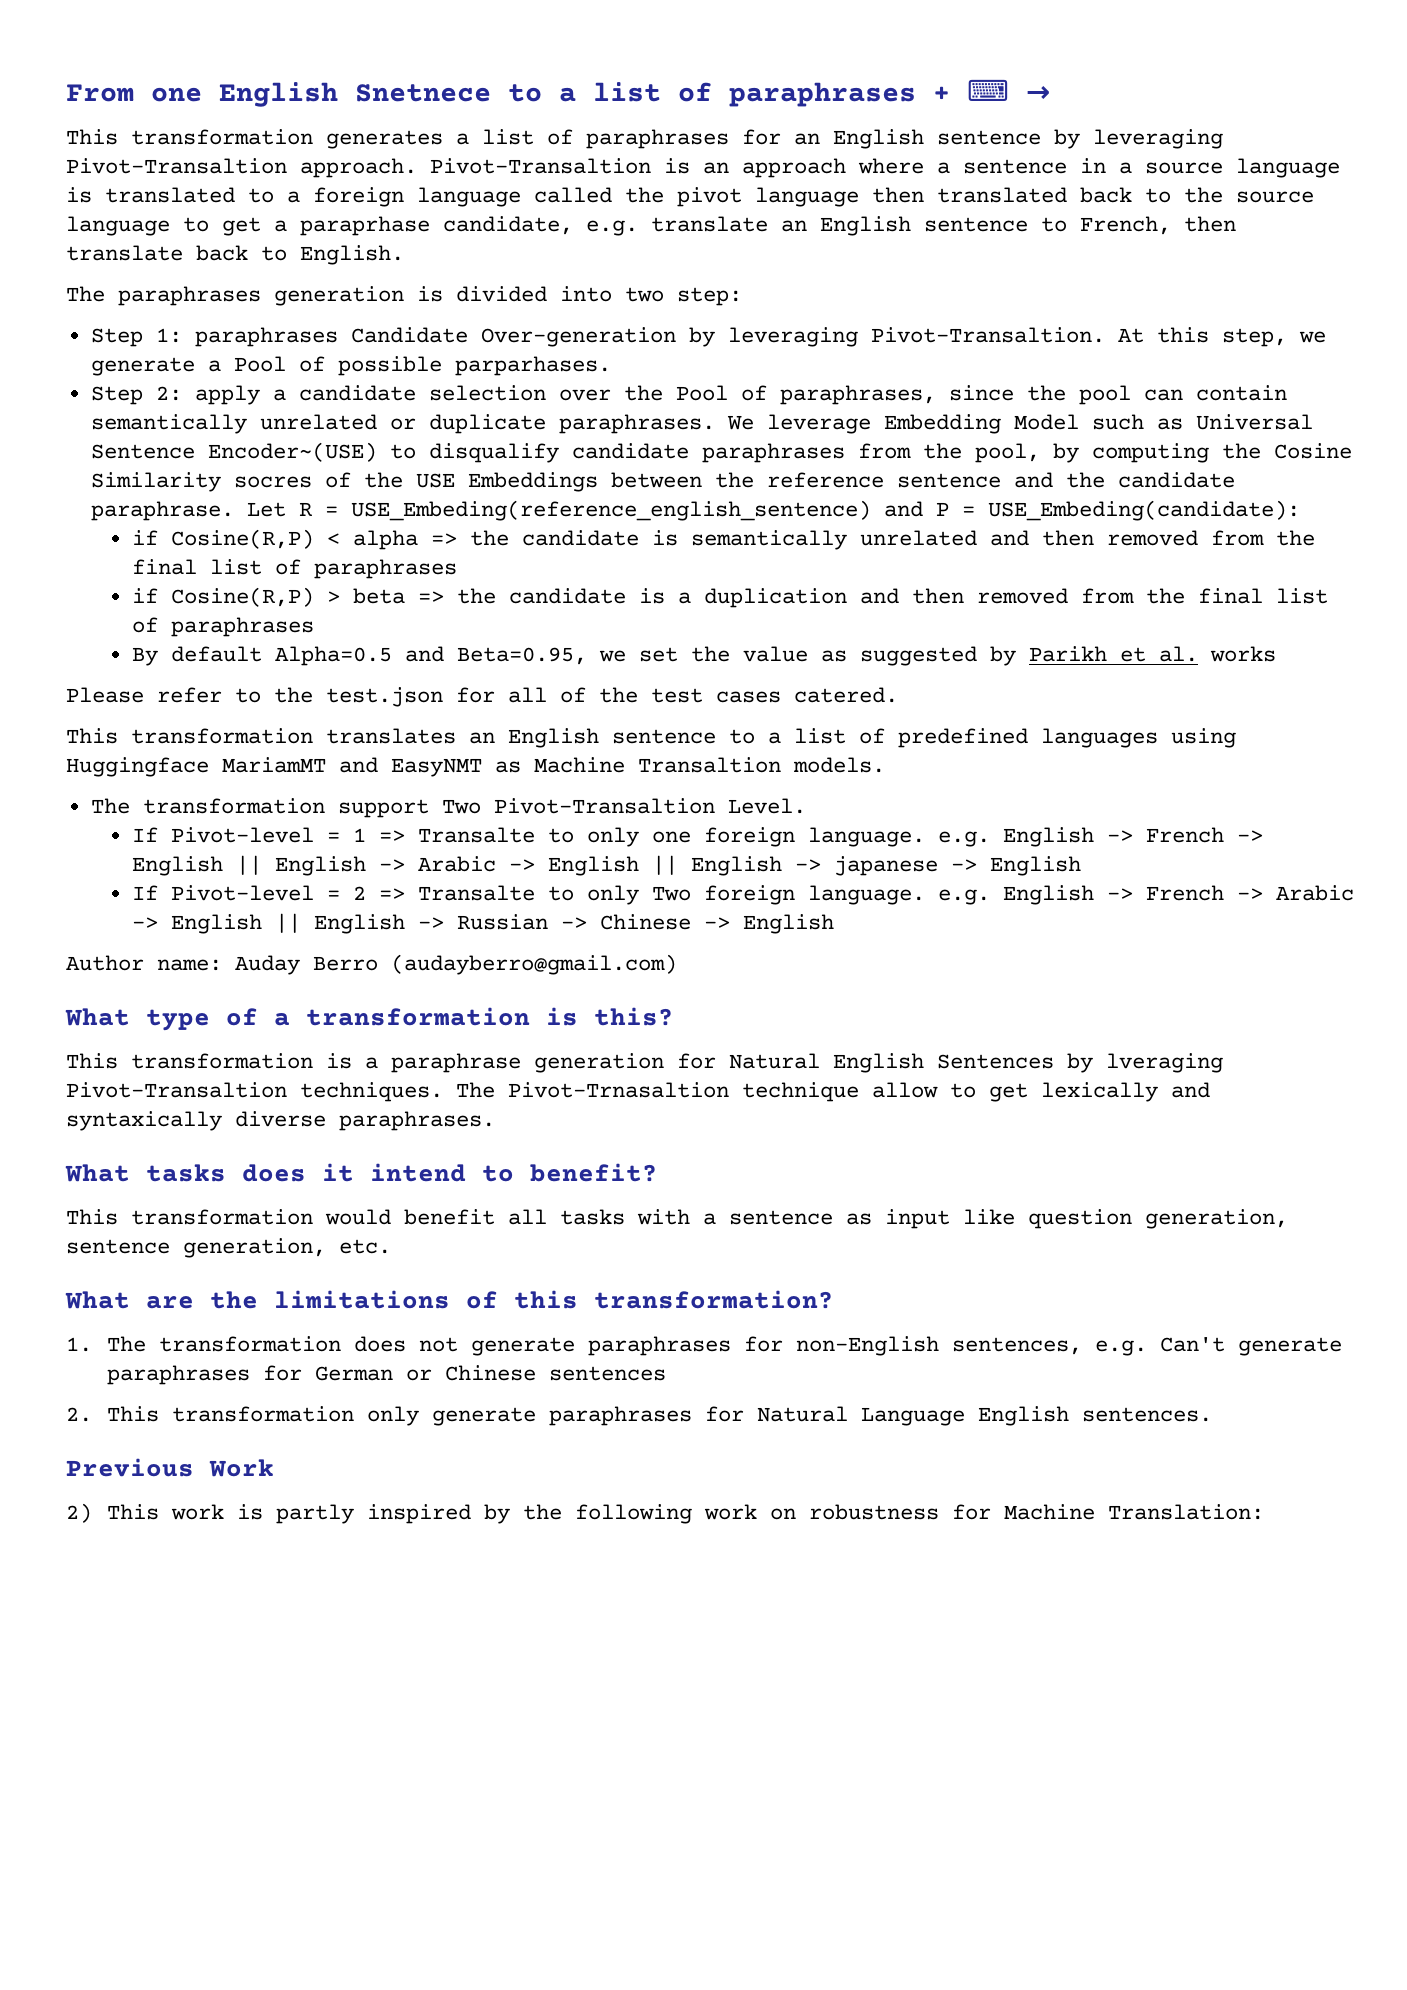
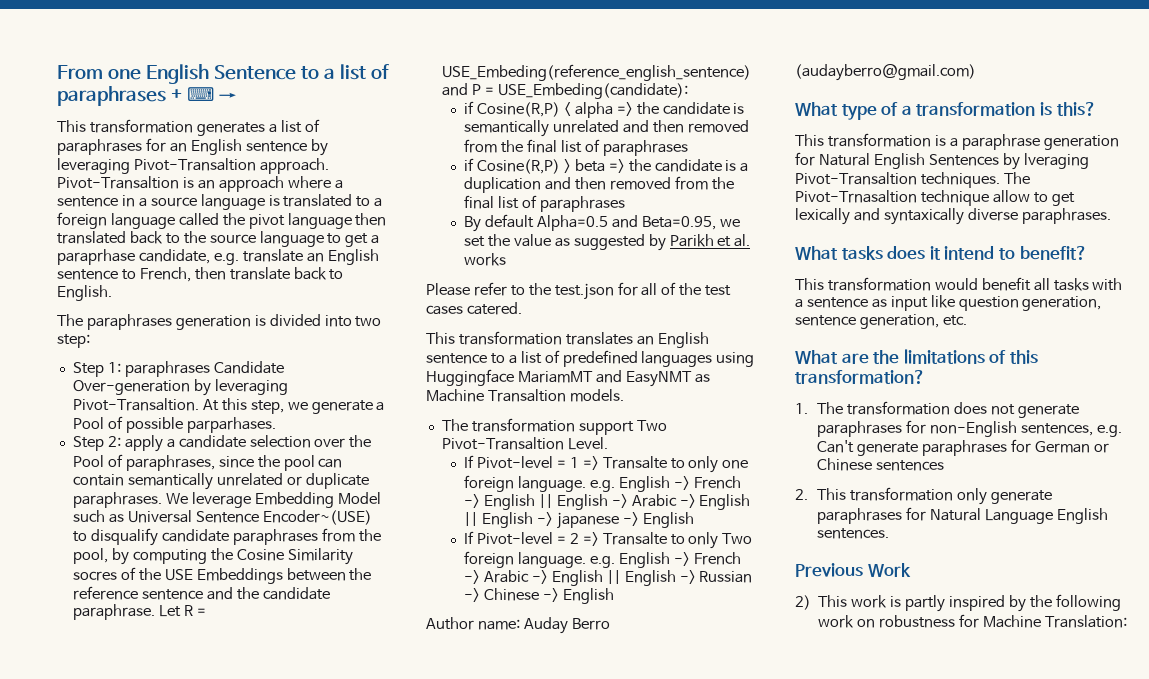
- From one English Snetnece to a list of paraphrases + ⌨ →
+ From one English Sentence to a list of paraphrases + ⌨ →

